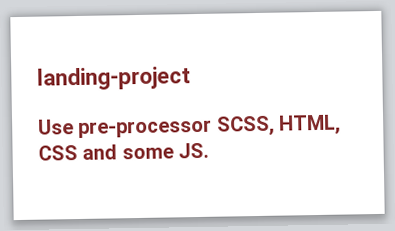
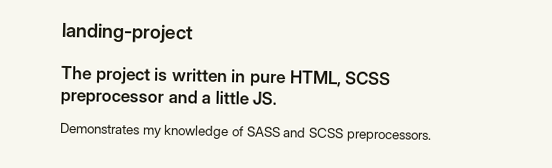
- Use pre-processor SCSS, HTML, CSS and some JS.
+ The project is written in pure HTML, SCSS preprocessor and a little JS.
+ Demonstrates my knowledge of SASS and SCSS preprocessors.

